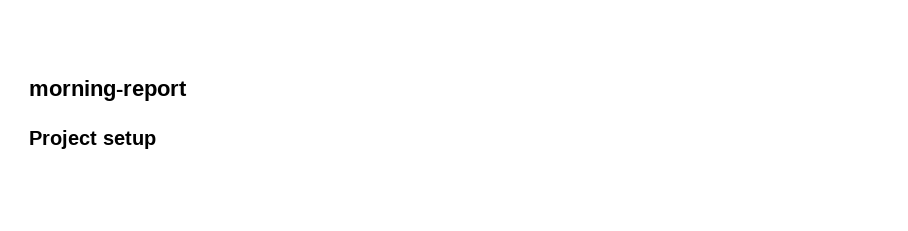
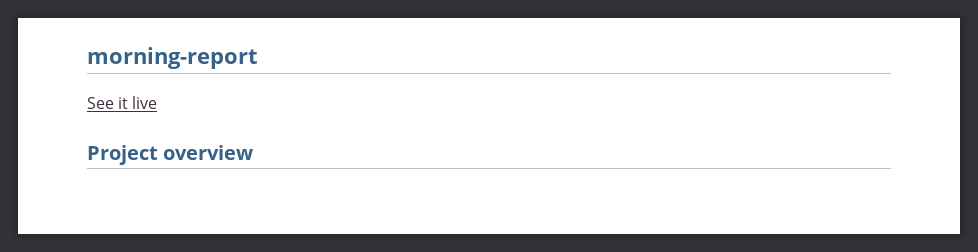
+ See it live
- Project setup
+ Project overview

